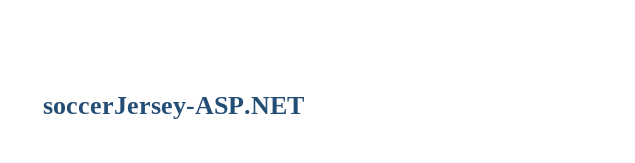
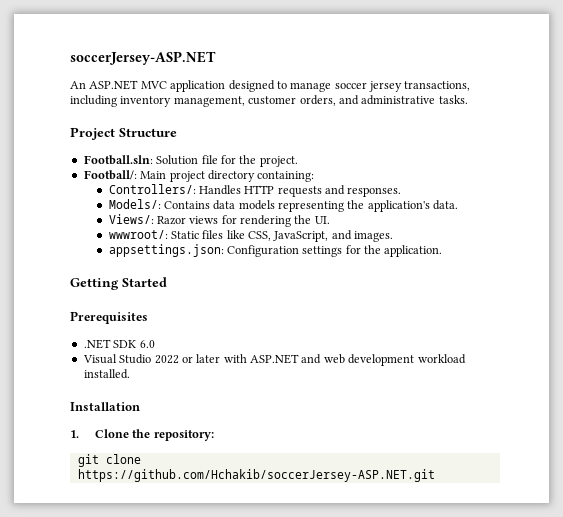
+ An ASP.NET MVC application designed to manage soccer jersey transactions, including inventory management, customer orders, and administrative tasks.
+ Project Structure
+ Football.sln: Solution file for the project.
+ Football/: Main project directory containing:
+ Controllers/: Handles HTTP requests and responses.
+ Models/: Contains data models representing the application's data.
+ Views/: Razor views for rendering the UI.
+ wwwroot/: Static files like CSS, JavaScript, and images.
+ appsettings.json: Configuration settings for the application.
+ Getting Started
+ Prerequisites
+ .NET SDK 6.0
+ Visual Studio 2022 or later with ASP.NET and web development workload installed.
+ Installation
+ 1. Clone the repository:
+ git clone https://github.com/Hchakib/soccerJersey-ASP.NET.git

